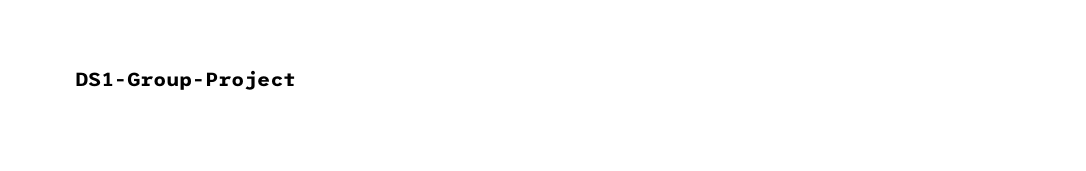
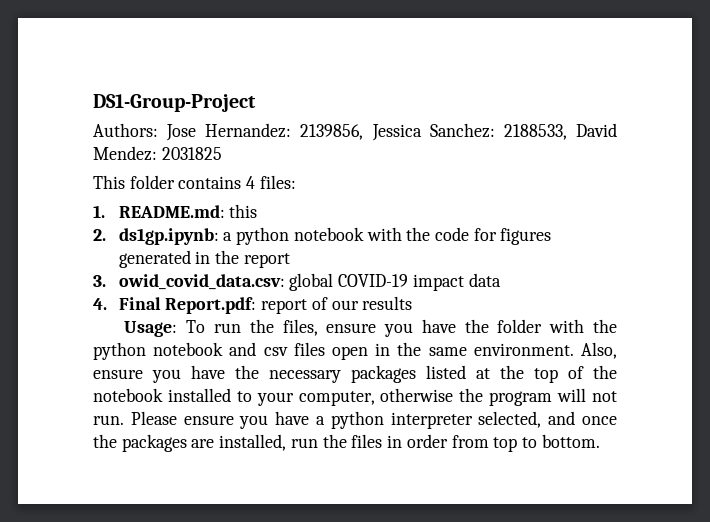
+ Authors: Jose Hernandez: 2139856, Jessica Sanchez: 2188533, David Mendez: 2031825
+ This folder contains 4 files:
+ 1. README.md: this
+ 2. ds1gp.ipynb: a python notebook with the code for figures generated in the report
+ 3. owid_covid_data.csv: global COVID-19 impact data
+ 4. Final Report.pdf: report of our results
+ Usage: To run the files, ensure you have the folder with the python notebook and csv files open in the same environment. Also, ensure you have the necessary packages listed at the top of the notebook installed to your computer, otherwise the program will not run. Please ensure you have a python interpreter selected, and once the packages are installed, run the files in order from top to bottom.

